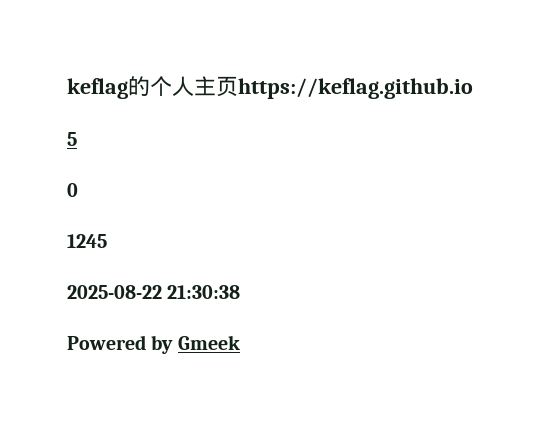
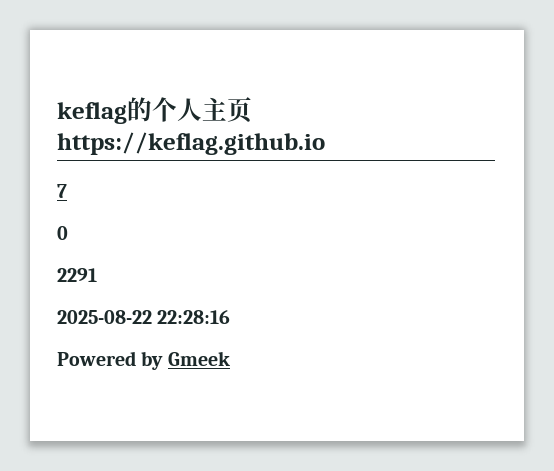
- 5
+ 7
- 1245
+ 2291
- 2025-08-22 21:30:38
+ 2025-08-22 22:28:16

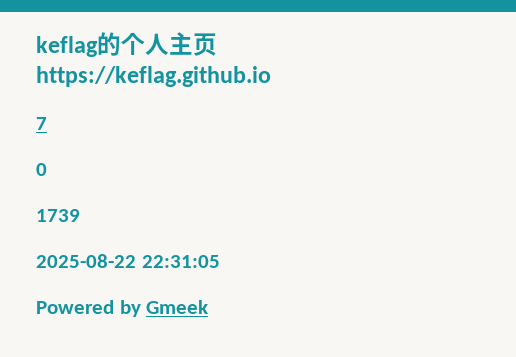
- 2291
+ 1739
- 2025-08-22 22:28:16
+ 2025-08-22 22:31:05

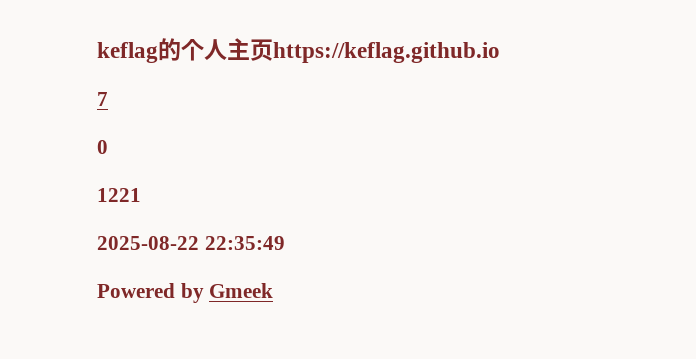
- 1739
+ 1221
- 2025-08-22 22:31:05
+ 2025-08-22 22:35:49

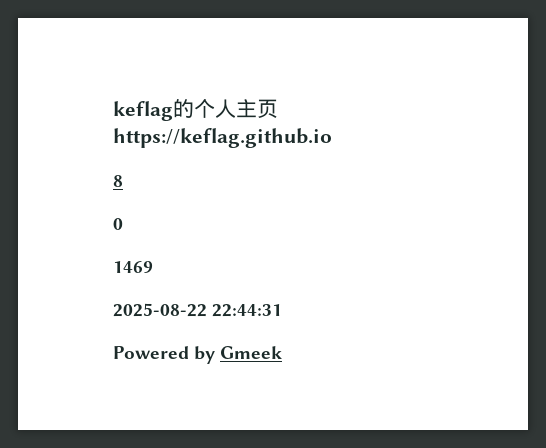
- 7
+ 8
- 1221
+ 1469
- 2025-08-22 22:35:49
+ 2025-08-22 22:44:31

